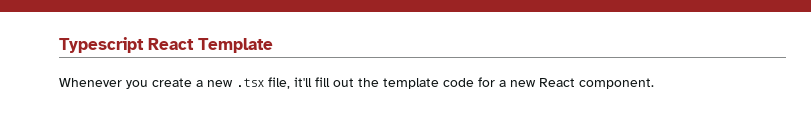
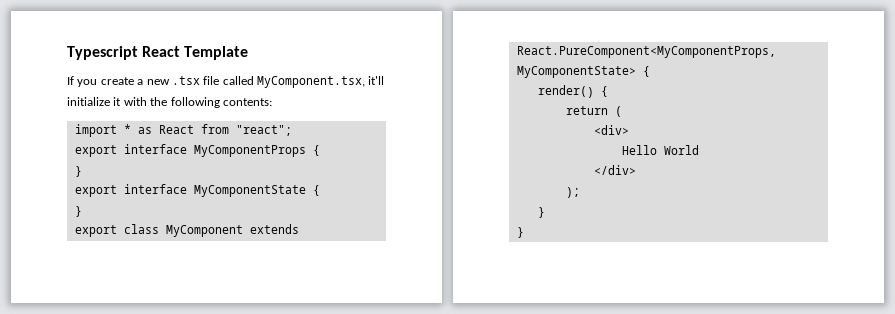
- Whenever you create a new .tsx file, it'll fill out the template code for a new React component.
+ If you create a new .tsx file called MyComponent.tsx, it'll initialize it with the following contents:
+ import * as React from "react";
+ export interface MyComponentProps {
+ }
+ export interface MyComponentState {
+ }
+ export class MyComponent extends React.PureComponent<MyComponentProps, MyComponentState> {
+ render() {
+ return (
+ <div>
+ Hello World
+ </div>
+ );
+ }
+ }

